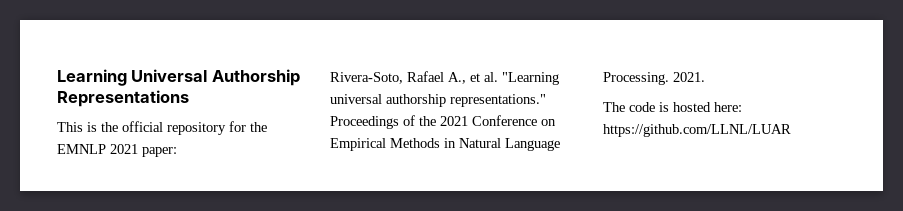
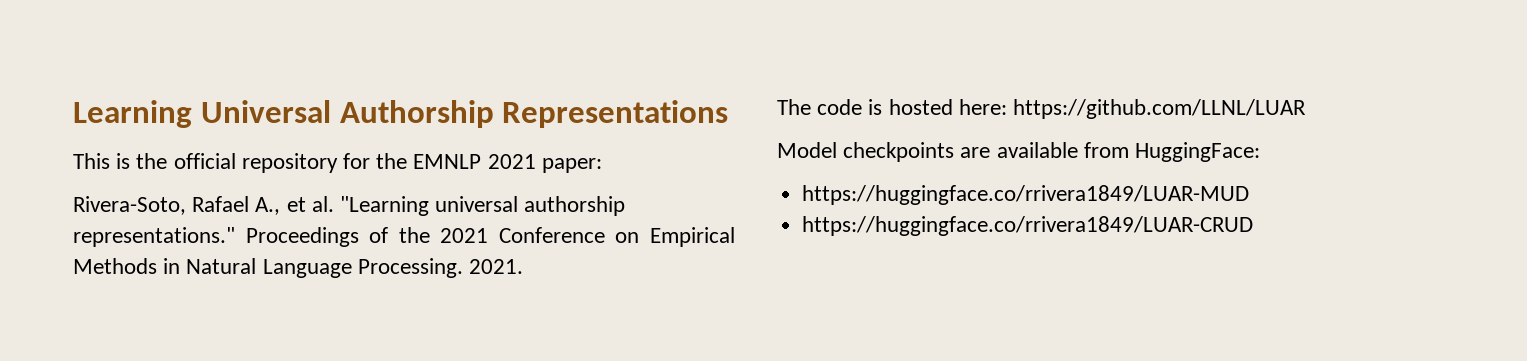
+ Model checkpoints are available from HuggingFace:
+ https://huggingface.co/rrivera1849/LUAR-MUD
+ https://huggingface.co/rrivera1849/LUAR-CRUD

